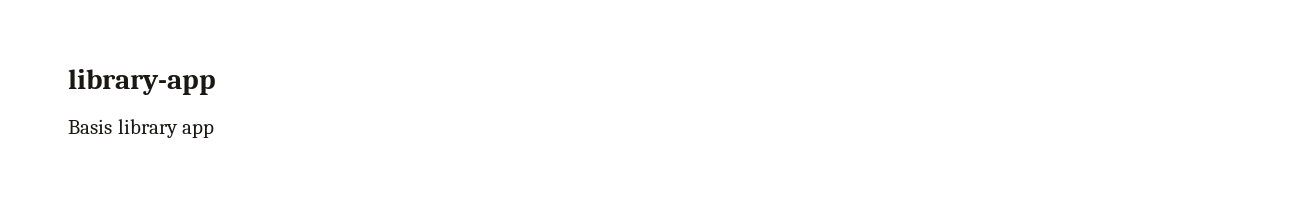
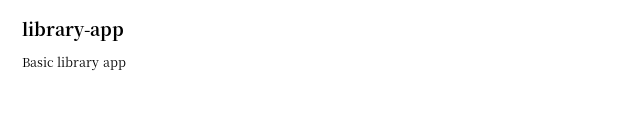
- Basis library app
+ Basic library app

